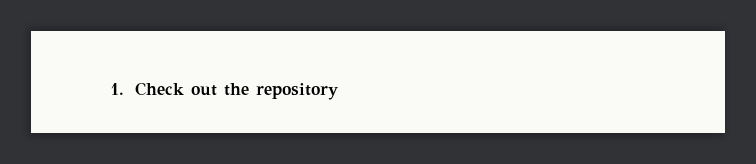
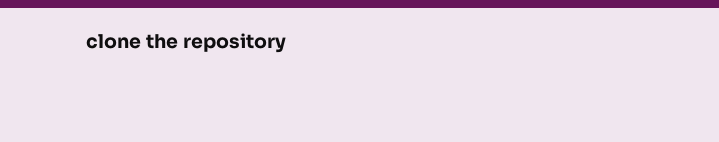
- 1. Check out the repository
+ clone the repository

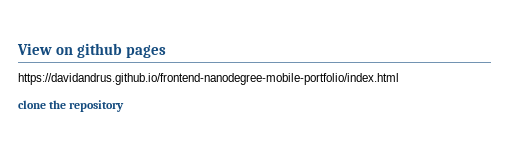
+ View on github pages
+ https://davidandrus.github.io/frontend-nanodegree-mobile-portfolio/index.html

